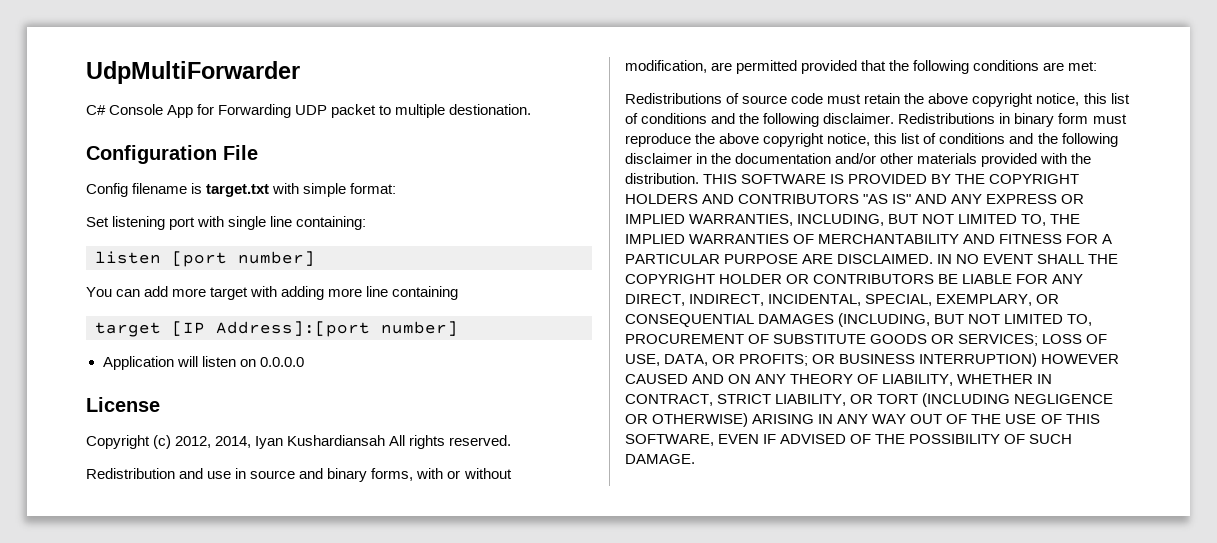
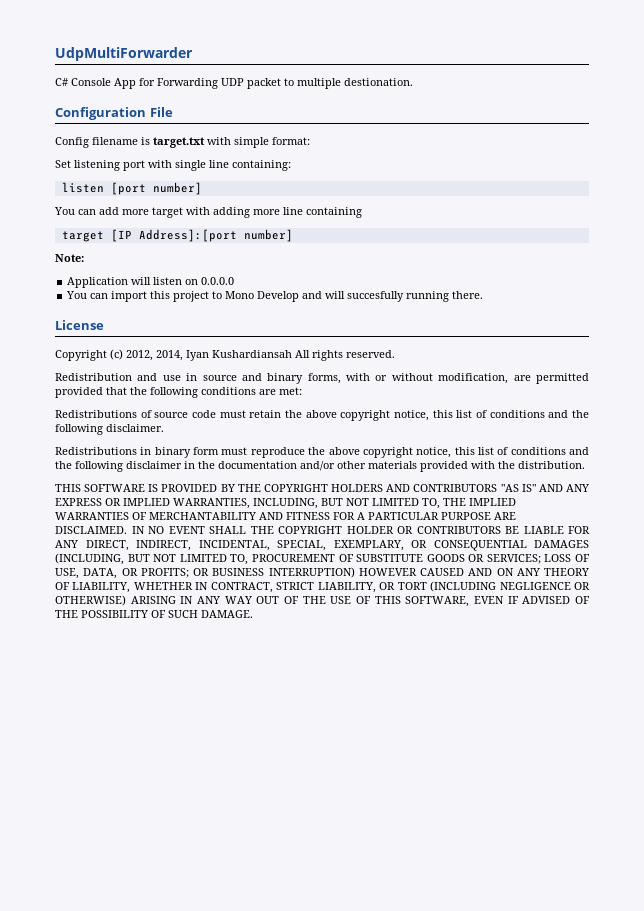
+ Note:
+ You can import this project to Mono Develop and will succesfully running there.
- Redistributions of source code must retain the above copyright notice, this list of conditions and the following disclaimer. Redistributions in binary form must reproduce the above copyright notice, this list of conditions and the following disclaimer in the documentation and/or other materials provided with the distribution. THIS SOFTWARE IS PROVIDED BY THE COPYRIGHT HOLDERS AND CONTRIBUTORS "AS IS" AND ANY EXPRESS OR IMPLIED WARRANTIES, INCLUDING, BUT NOT LIMITED TO, THE IMPLIED WARRANTIES OF MERCHANTABILITY AND FITNESS FOR A PARTICULAR PURPOSE ARE DISCLAIMED.
+ Redistributions of source code must retain the above copyright notice, this list of conditions and the following disclaimer.
+ Redistributions in binary form must reproduce the above copyright notice, this list of conditions and the following disclaimer in the documentation and/or other materials provided with the distribution.
+ THIS SOFTWARE IS PROVIDED BY THE COPYRIGHT HOLDERS AND CONTRIBUTORS "AS IS" AND ANY EXPRESS OR IMPLIED WARRANTIES, INCLUDING, BUT NOT LIMITED TO, THE IMPLIED WARRANTIES OF MERCHANTABILITY AND FITNESS FOR A PARTICULAR PURPOSE ARE DISCLAIMED.

